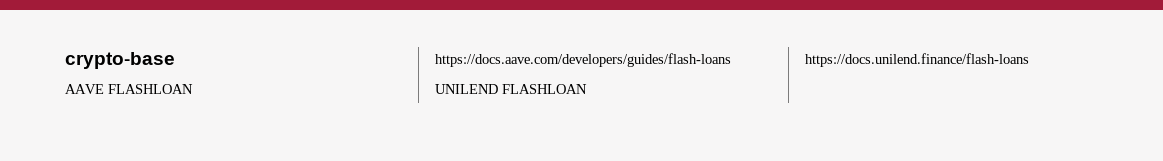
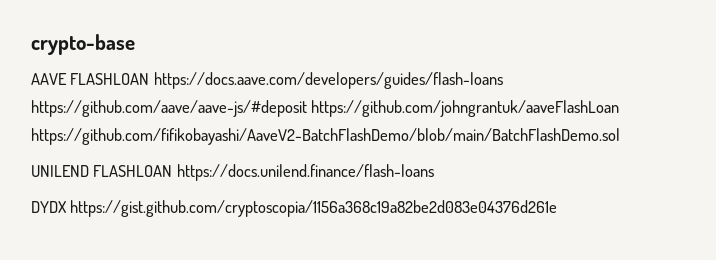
- AAVE FLASHLOAN https://docs.aave.com/developers/guides/flash-loans
+ AAVE FLASHLOAN https://docs.aave.com/developers/guides/flash-loans https://github.com/aave/aave-js/#deposit https://github.com/johngrantuk/aaveFlashLoan https://github.com/fifikobayashi/AaveV2-BatchFlashDemo/blob/main/BatchFlashDemo.sol
+ DYDX https://gist.github.com/cryptoscopia/1156a368c19a82be2d083e04376d261e

